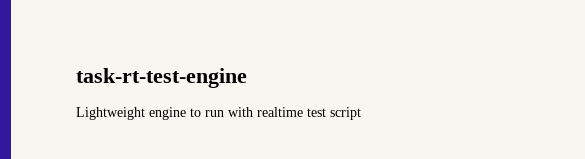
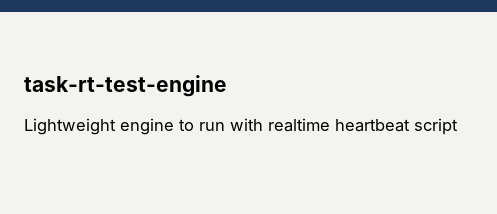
- Lightweight engine to run with realtime test script
+ Lightweight engine to run with realtime heartbeat script

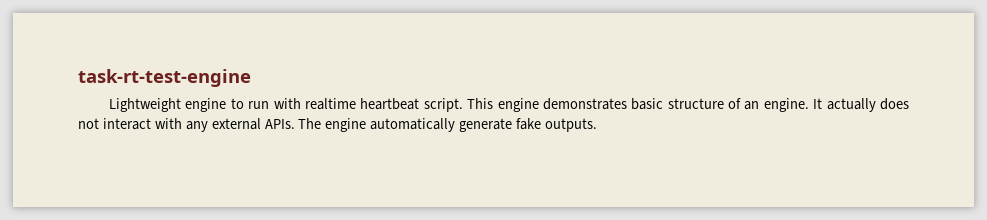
- Lightweight engine to run with realtime heartbeat script
+ Lightweight engine to run with realtime heartbeat script. This engine demonstrates basic structure of an engine. It actually does not interact with any external APIs. The engine automatically generate fake outputs.

